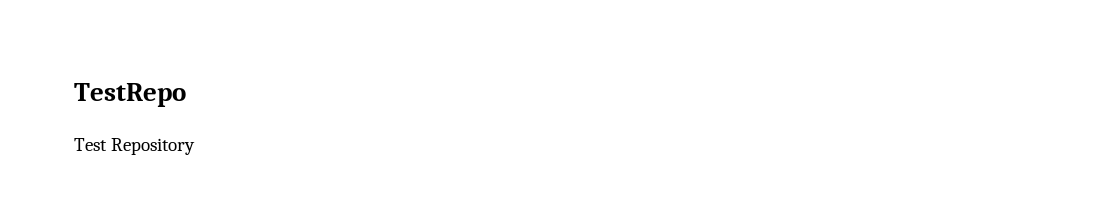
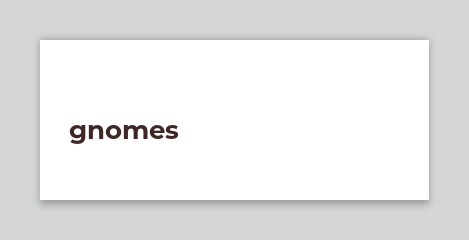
- TestRepo
- Test Repository
+ gnomes

